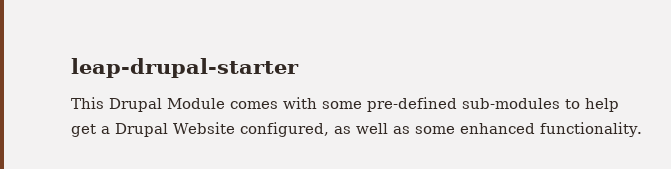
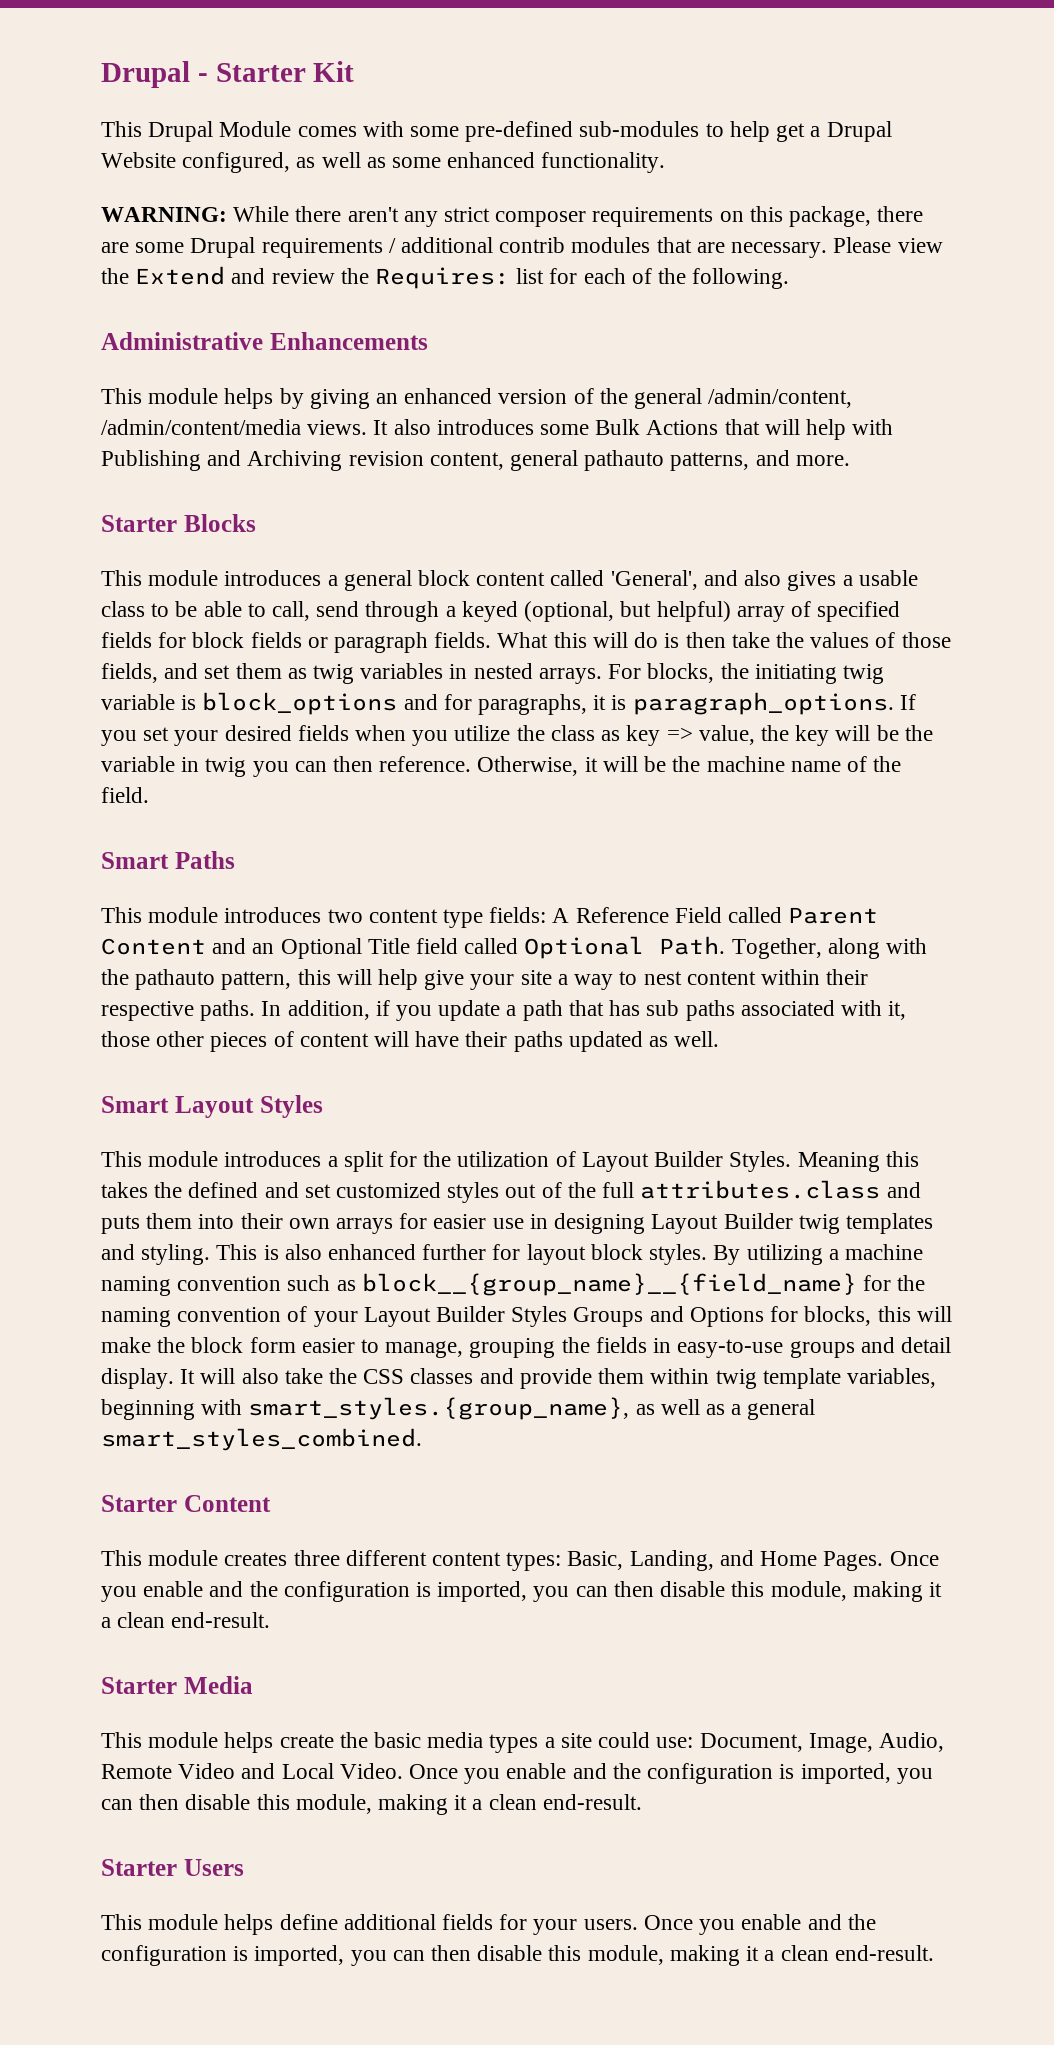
- leap-drupal-starter
+ Drupal - Starter Kit
+ WARNING: While there aren't any strict composer requirements on this package, there are some Drupal requirements / additional contrib modules that are necessary. Please view the Extend and review the Requires: list for each of the following.
+ Administrative Enhancements
+ This module helps by giving an enhanced version of the general /admin/content, /admin/content/media views. It also introduces some Bulk Actions that will help with Publishing and Archiving revision content, general pathauto patterns, and more.
+ Starter Blocks
+ This module introduces a general block content called 'General', and also gives a usable class to be able to call, send through a keyed (optional, but helpful) array of specified fields for block fields or paragraph fields. What this will do is then take the values of those fields, and set them as twig variables in nested arrays. For blocks, the initiating twig variable is block_options and for paragraphs, it is paragraph_options. If you set your desired fields when you utilize the class as key => value, the key will be the variable in twig you can then reference. Otherwise, it will be the machine name of the field.
+ Smart Paths
+ This module introduces two content type fields: A Reference Field called Parent Content and an Optional Title field called Optional Path. Together, along with the pathauto pattern, this will help give your site a way to nest content within their respective paths. In addition, if you update a path that has sub paths associated with it, those other pieces of content will have their paths updated as well.
+ Smart Layout Styles
+ This module introduces a split for the utilization of Layout Builder Styles. Meaning this takes the defined and set customized styles out of the full attributes.class and puts them into their own arrays for easier use in designing Layout Builder twig templates and styling. This is also enhanced further for layout block styles. By utilizing a machine naming convention such as block__{group_name}__{field_name} for the naming convention of your Layout Builder Styles Groups and Options for blocks, this will make the block form easier to manage, grouping the fields in easy-to-use groups and detail display. It will also take the CSS classes and provide them within twig template variables, beginning with smart_styles.{group_name}, as well as a general smart_styles_combined.
+ Starter Content
+ This module creates three different content types: Basic, Landing, and Home Pages. Once you enable and the configuration is imported, you can then disable this module, making it a clean end-result.
+ Starter Media
+ This module helps create the basic media types a site could use: Document, Image, Audio, Remote Video and Local Video. Once you enable and the configuration is imported, you can then disable this module, making it a clean end-result.
+ Starter Users
+ This module helps define additional fields for your users. Once you enable and the configuration is imported, you can then disable this module, making it a clean end-result.

